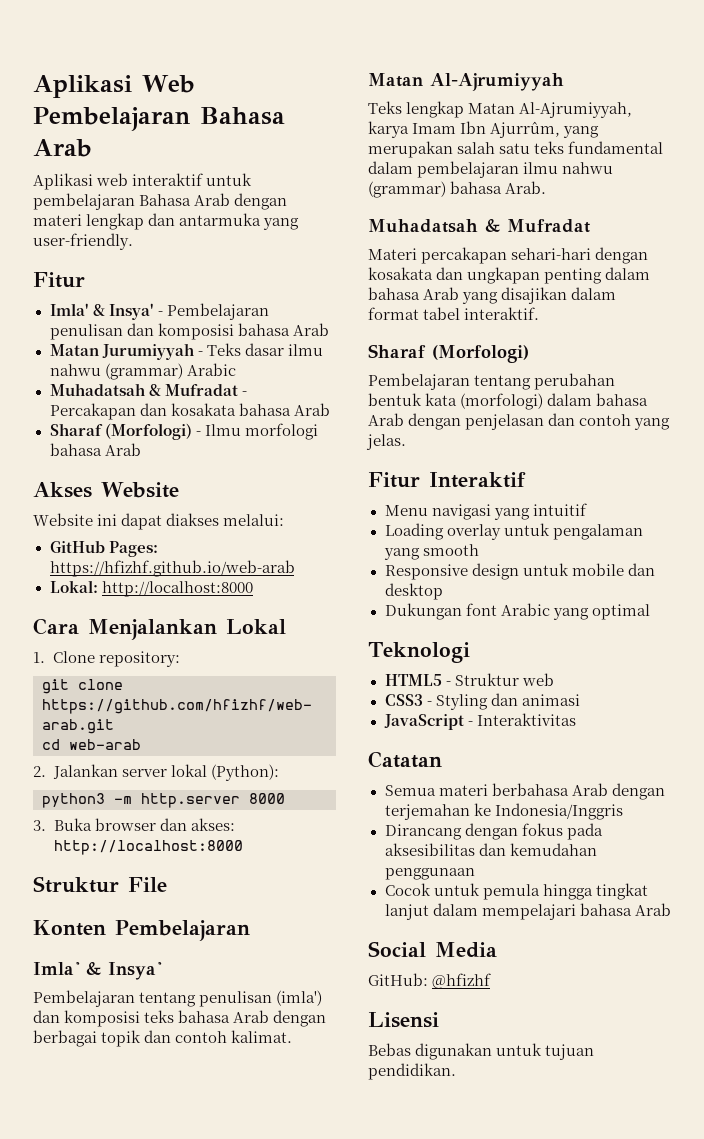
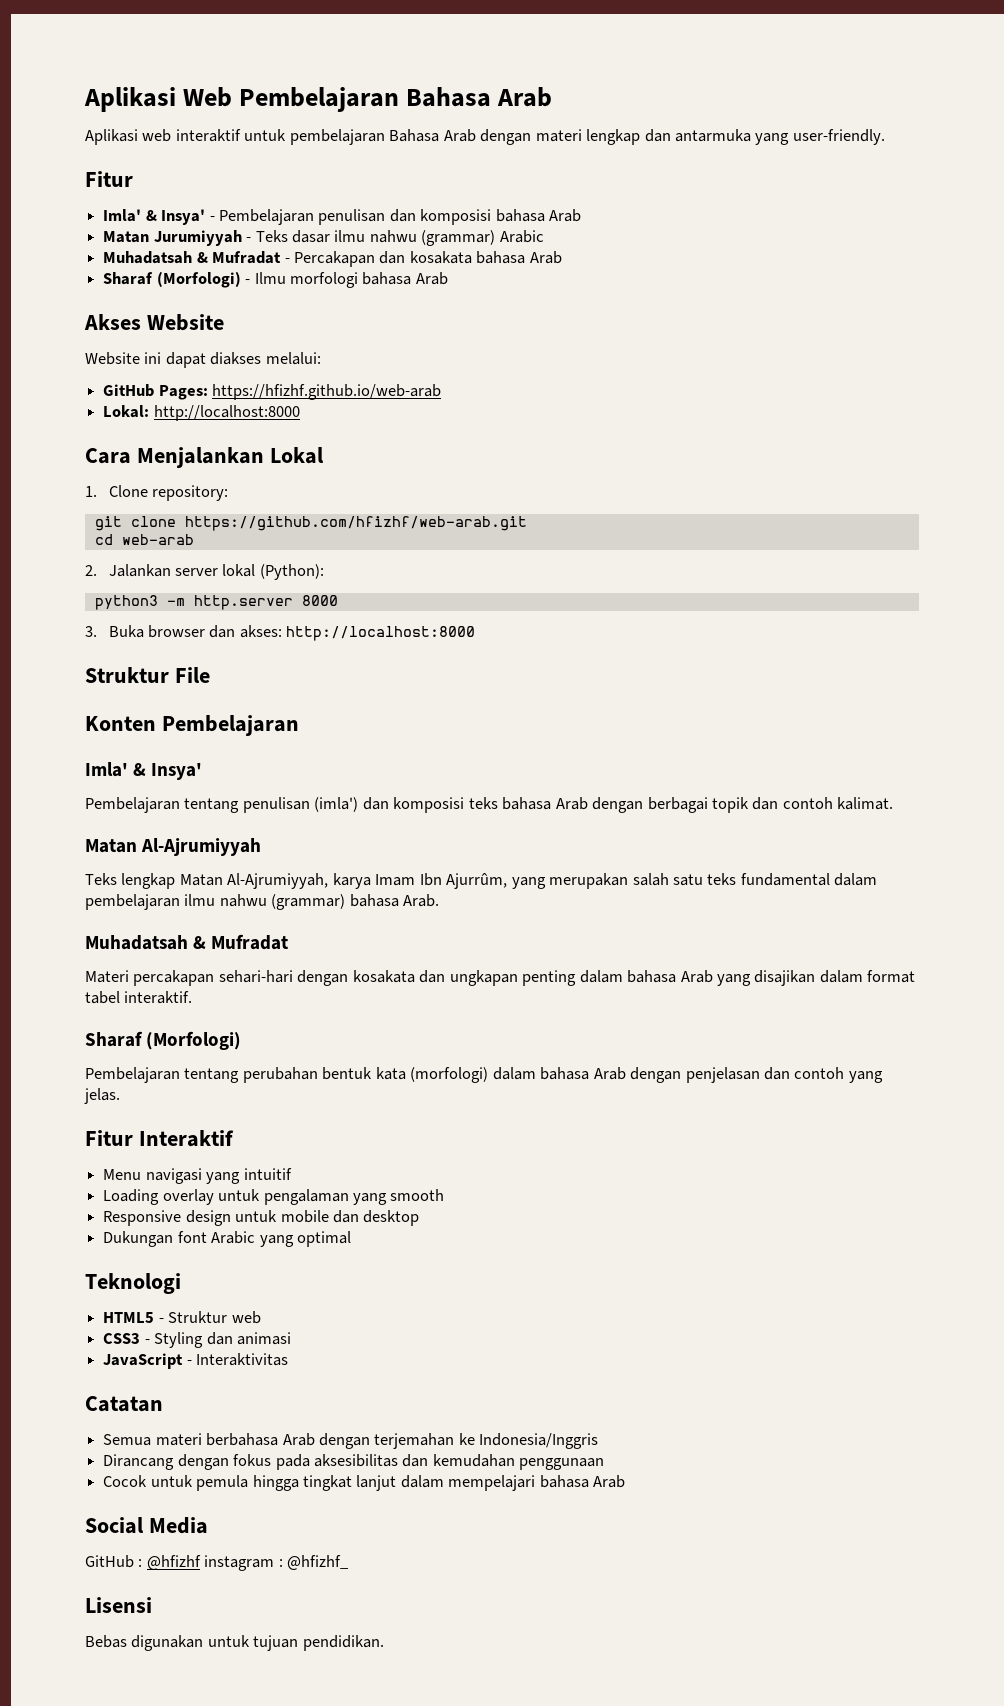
- GitHub: @hfizhf
+ GitHub : @hfizhf instagram : @hfizhf_

